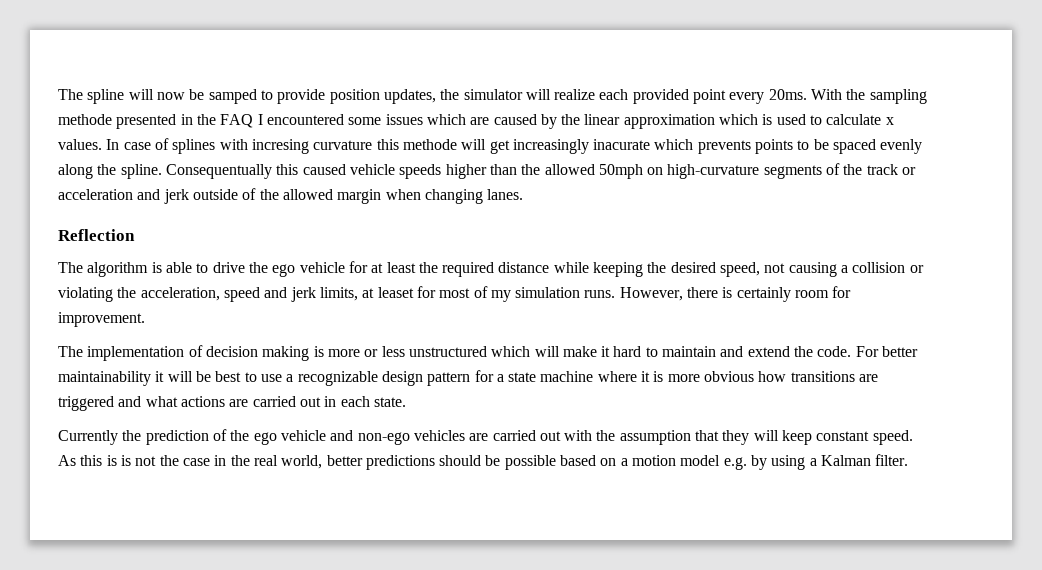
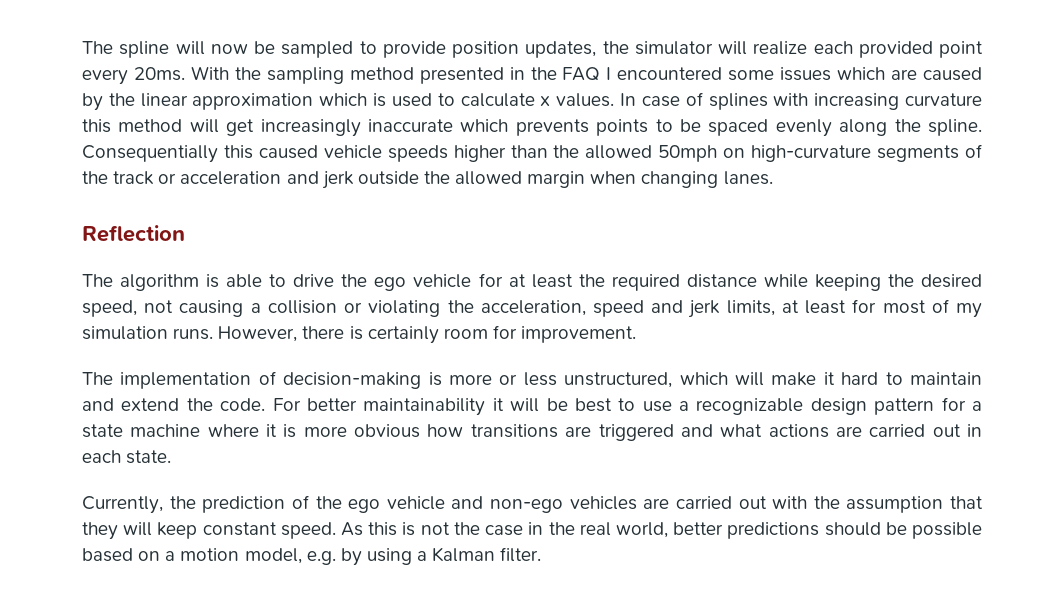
- The spline will now be samped to provide position updates, the simulator will realize each provided point every 20ms.
+ The spline will now be sampled to provide position updates, the simulator will realize each provided point every 20ms.
- With the sampling methode presented in the FAQ I encountered some issues which are caused by the linear approximation which is used to calculate x values.
+ With the sampling method presented in the FAQ I encountered some issues which are caused by the linear approximation which is used to calculate x values.
- In case of splines with incresing curvature this methode will get increasingly inacurate which prevents points to be spaced evenly along the spline.
+ In case of splines with increasing curvature this method will get increasingly inaccurate which prevents points to be spaced evenly along the spline.
- Consequentually this caused vehicle speeds higher than the allowed 50mph on high-curvature segments of the track or acceleration and jerk outside of the allowed margin when changing lanes.
+ Consequentially this caused vehicle speeds higher than the allowed 50mph on high-curvature segments of the track or acceleration and jerk outside the allowed margin when changing lanes.
- The algorithm is able to drive the ego vehicle for at least the required distance while keeping the desired speed, not causing a collision or violating the acceleration, speed and jerk limits, at leaset for most of my simulation runs.
+ The algorithm is able to drive the ego vehicle for at least the required distance while keeping the desired speed, not causing a collision or violating the acceleration, speed and jerk limits, at least for most of my simulation runs.
- The implementation of decision making is more or less unstructured which will make it hard to maintain and extend the code.
+ The implementation of decision-making is more or less unstructured, which will make it hard to maintain and extend the code.
- Currently the prediction of the ego vehicle and non-ego vehicles are carried out with the assumption that they will keep constant speed.
+ Currently, the prediction of the ego vehicle and non-ego vehicles are carried out with the assumption that they will keep constant speed.
- As this is is not the case in the real world, better predictions should be possible based on a motion model e.g. by using a Kalman filter.
+ As this is not the case in the real world, better predictions should be possible based on a motion model, e.g. by using a Kalman filter.

